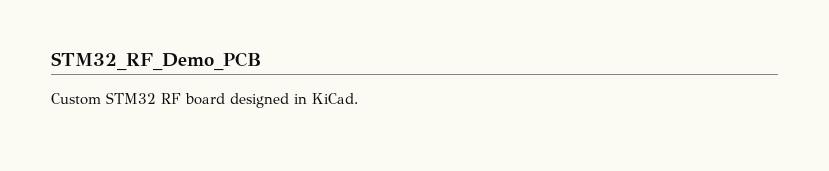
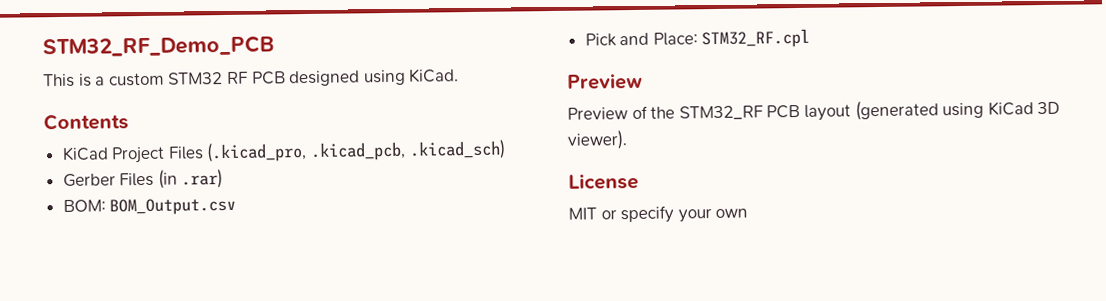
- Custom STM32 RF board designed in KiCad.
+ This is a custom STM32 RF PCB designed using KiCad.
+ Contents
+ KiCad Project Files (.kicad_pro, .kicad_pcb, .kicad_sch)
+ Gerber Files (in .rar)
+ BOM: BOM_Output.csv
+ Pick and Place: STM32_RF.cpl
+ Preview
+ Preview of the STM32_RF PCB layout (generated using KiCad 3D viewer).
+ License
+ MIT or specify your own

